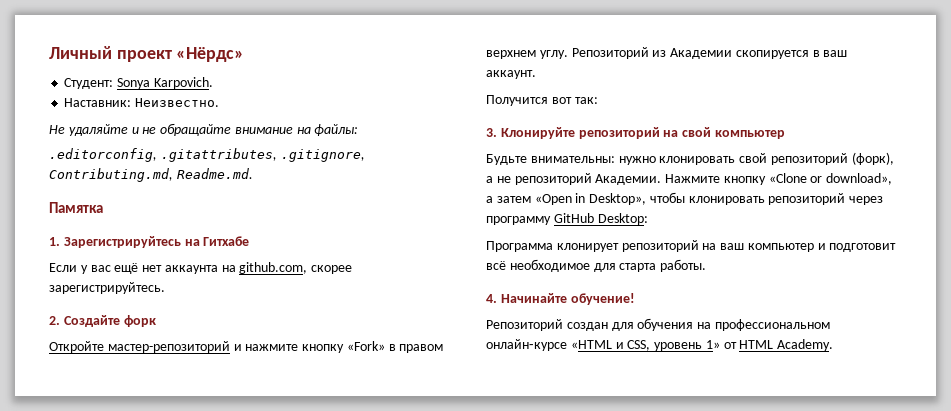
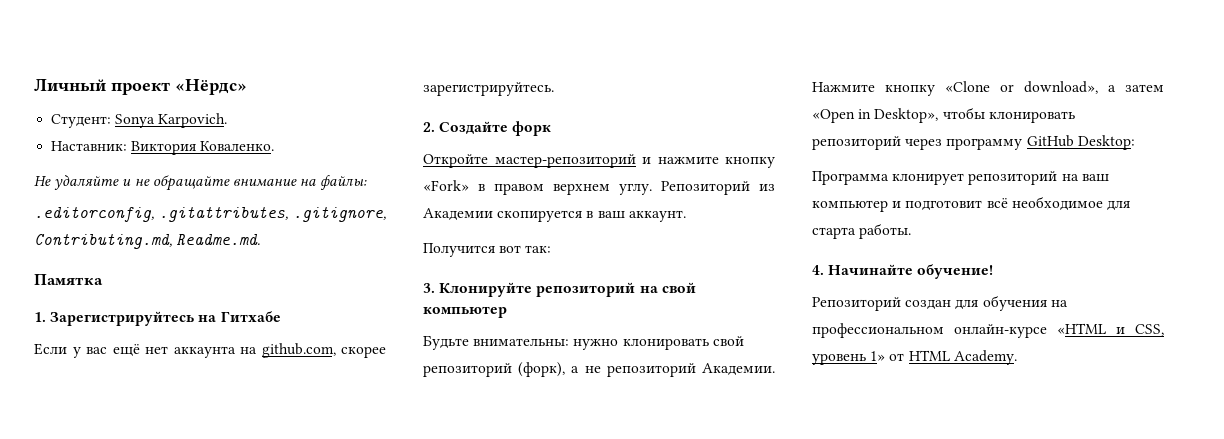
- Наставник: Неизвестно.
+ Наставник: Виктория Коваленко.

